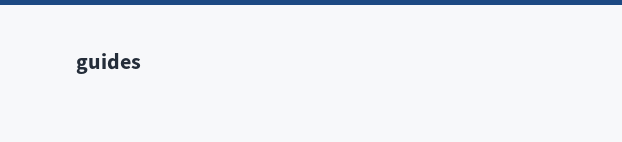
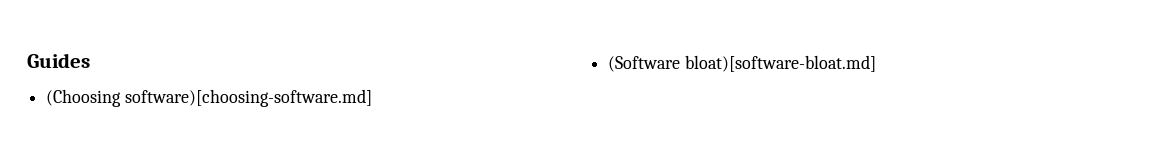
- guides
+ Guides
+ (Choosing software)[choosing-software.md]
+ (Software bloat)[software-bloat.md]

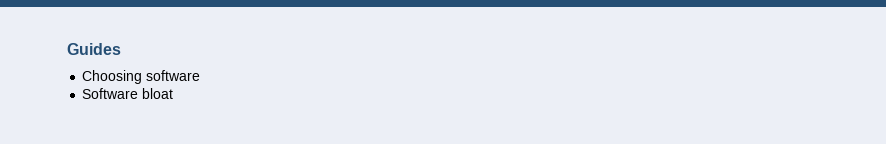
- (Choosing software)[choosing-software.md]
- (Software bloat)[software-bloat.md]
+ Choosing software
+ Software bloat

